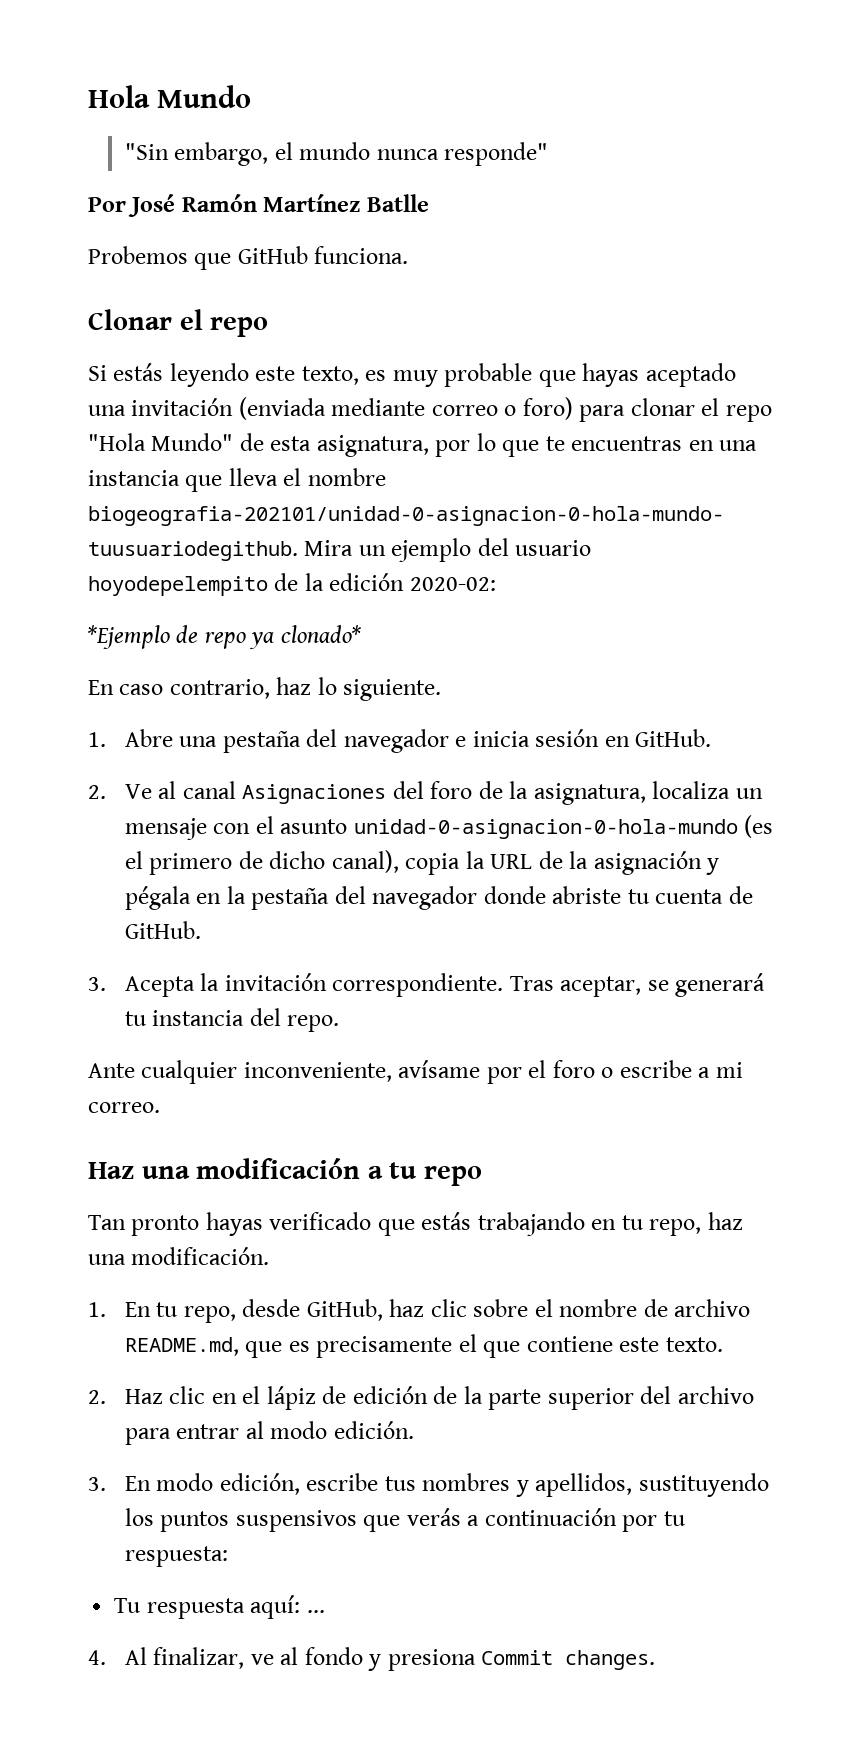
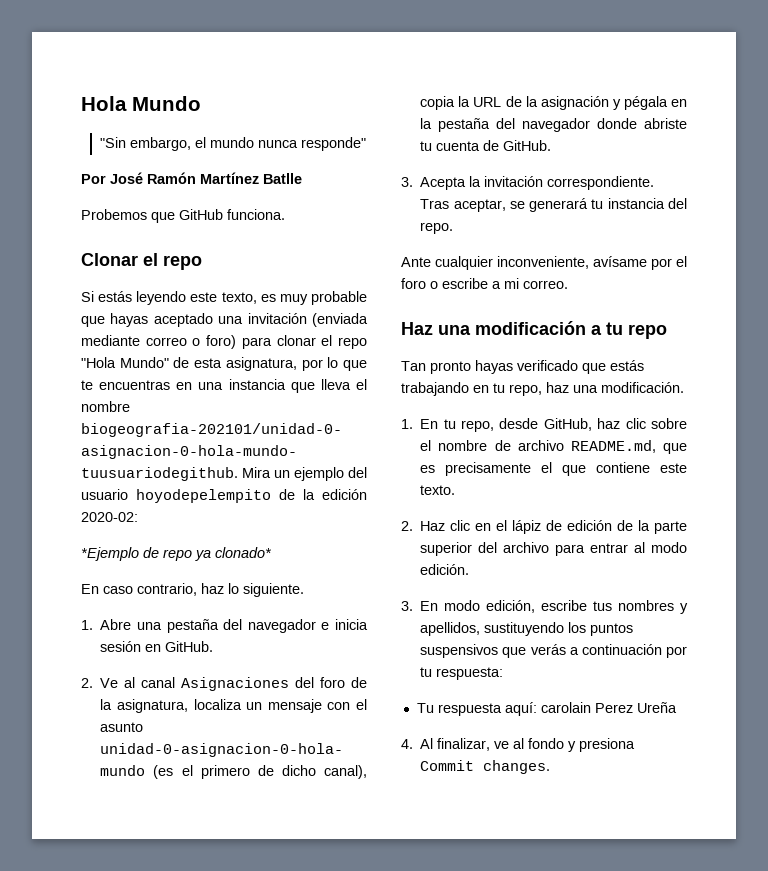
- Tu respuesta aquí: ...
+ Tu respuesta aquí: carolain Perez Ureña

